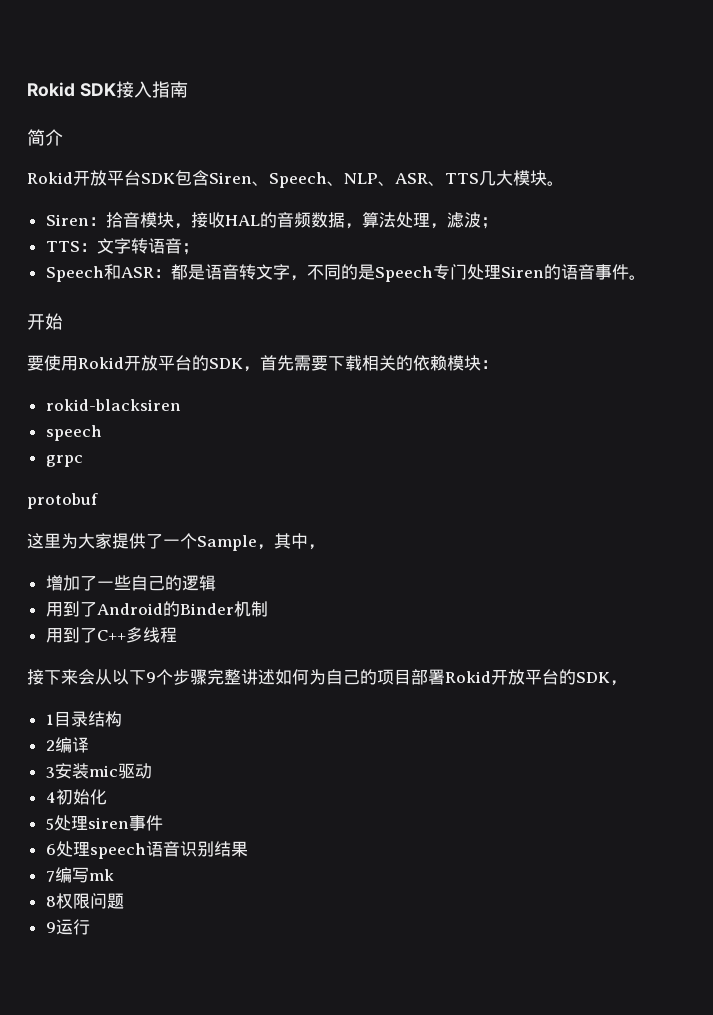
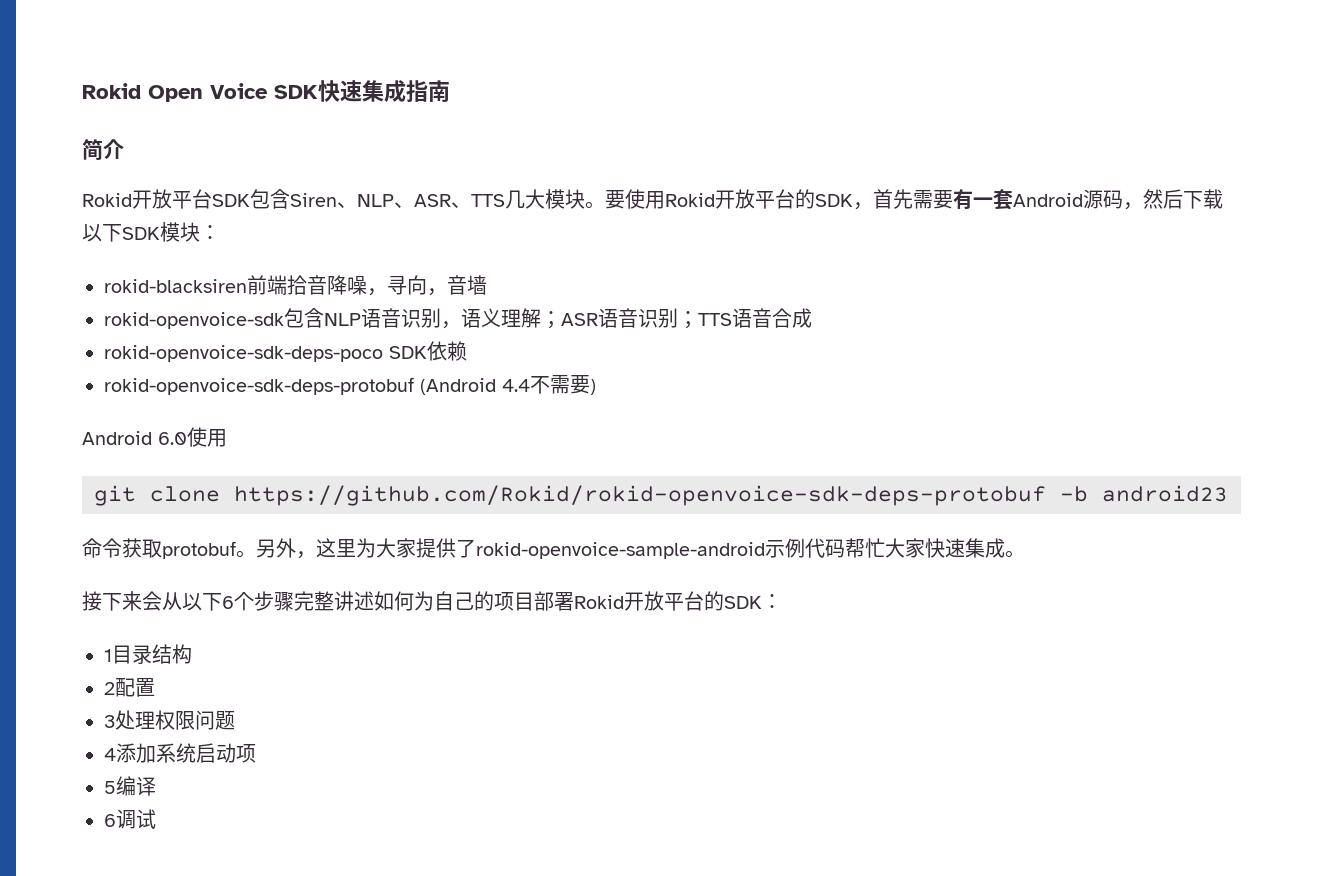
- Rokid SDK接入指南
+ Rokid Open Voice SDK快速集成指南
- Rokid开放平台SDK包含Siren、Speech、NLP、ASR、TTS几大模块。
- Siren：拾音模块，接收HAL的音频数据，算法处理，滤波；
- TTS：文字转语音；
- Speech和ASR：都是语音转文字，不同的是Speech专门处理Siren的语音事件。
- 开始
- 要使用Rokid开放平台的SDK，首先需要下载相关的依赖模块：
- rokid-blacksiren
- speech
- grpc
- protobuf
- 这里为大家提供了一个Sample，其中，
- 增加了一些自己的逻辑
- 用到了Android的Binder机制
- 用到了C++多线程
+ Rokid开放平台SDK包含Siren、NLP、ASR、TTS几大模块。要使用Rokid开放平台的SDK，首先需要有一套Android源码，然后下载以下SDK模块：
+ rokid-blacksiren前端拾音降噪，寻向，音墙
+ rokid-openvoice-sdk包含NLP语音识别，语义理解；ASR语音识别；TTS语音合成
+ rokid-openvoice-sdk-deps-poco SDK依赖
+ rokid-openvoice-sdk-deps-protobuf (Android 4.4不需要)
+ Android 6.0使用
+ git clone https://github.com/Rokid/rokid-openvoice-sdk-deps-protobuf -b android23
+ 命令获取protobuf。另外，这里为大家提供了rokid-openvoice-sample-android示例代码帮忙大家快速集成。
- 接下来会从以下9个步骤完整讲述如何为自己的项目部署Rokid开放平台的SDK，
+ 接下来会从以下6个步骤完整讲述如何为自己的项目部署Rokid开放平台的SDK：
- 2编译
+ 2配置
- 3安装mic驱动
- 4初始化
- 5处理siren事件
- 6处理speech语音识别结果
- 7编写mk
- 8权限问题
- 9运行
+ 3处理权限问题
+ 4添加系统启动项
+ 5编译
+ 6调试

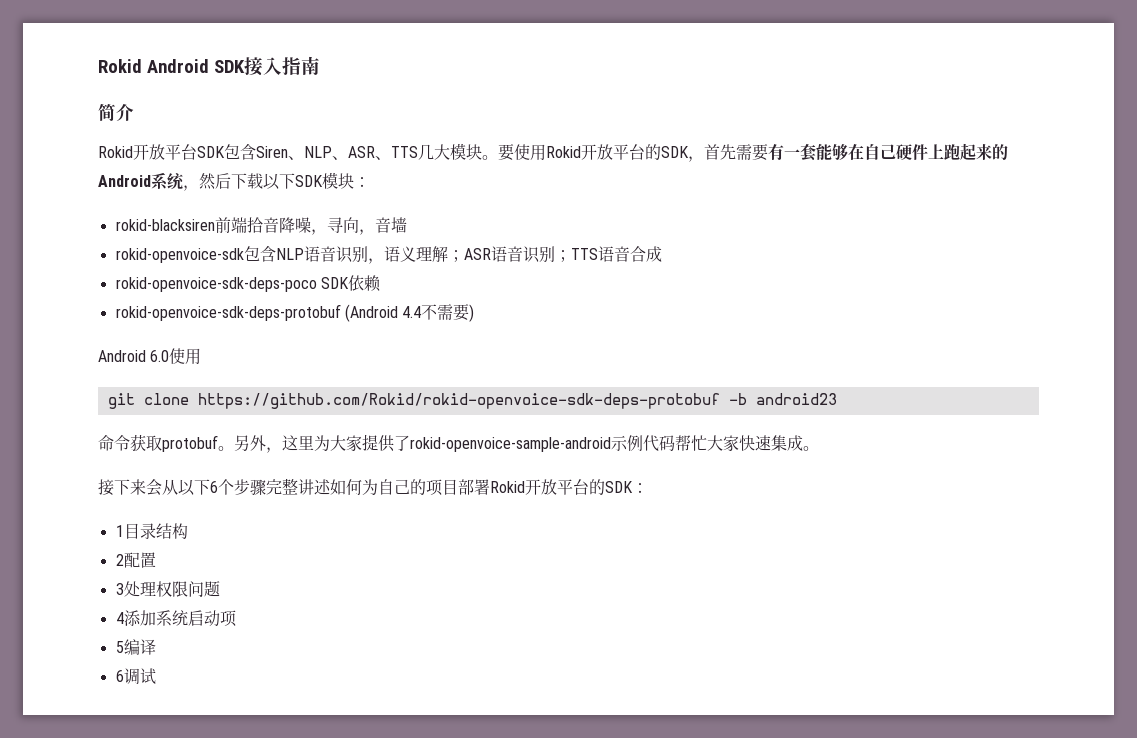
- Rokid Open Voice SDK快速集成指南
+ Rokid Android SDK接入指南
- 要使用Rokid开放平台的SDK，首先需要有一套Android源码，然后下载以下SDK模块：
+ 要使用Rokid开放平台的SDK，首先需要有一套能够在自己硬件上跑起来的Android系统，然后下载以下SDK模块：

